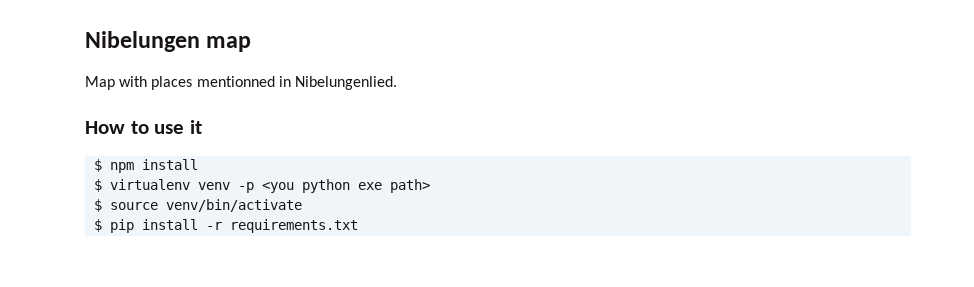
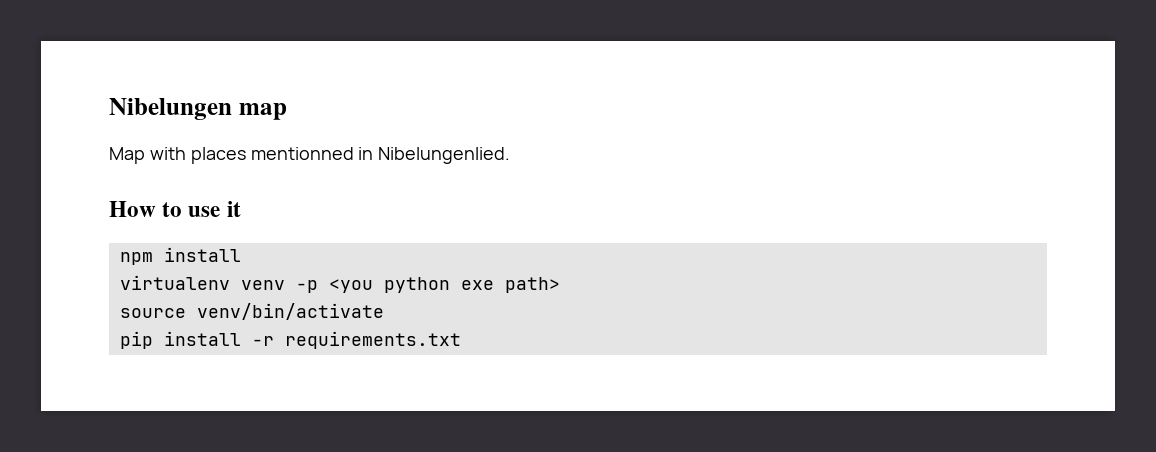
- $ npm install
+ npm install
- $ virtualenv venv -p <you python exe path>
+ virtualenv venv -p <you python exe path>
- $ source venv/bin/activate
+ source venv/bin/activate
- $ pip install -r requirements.txt
+ pip install -r requirements.txt

